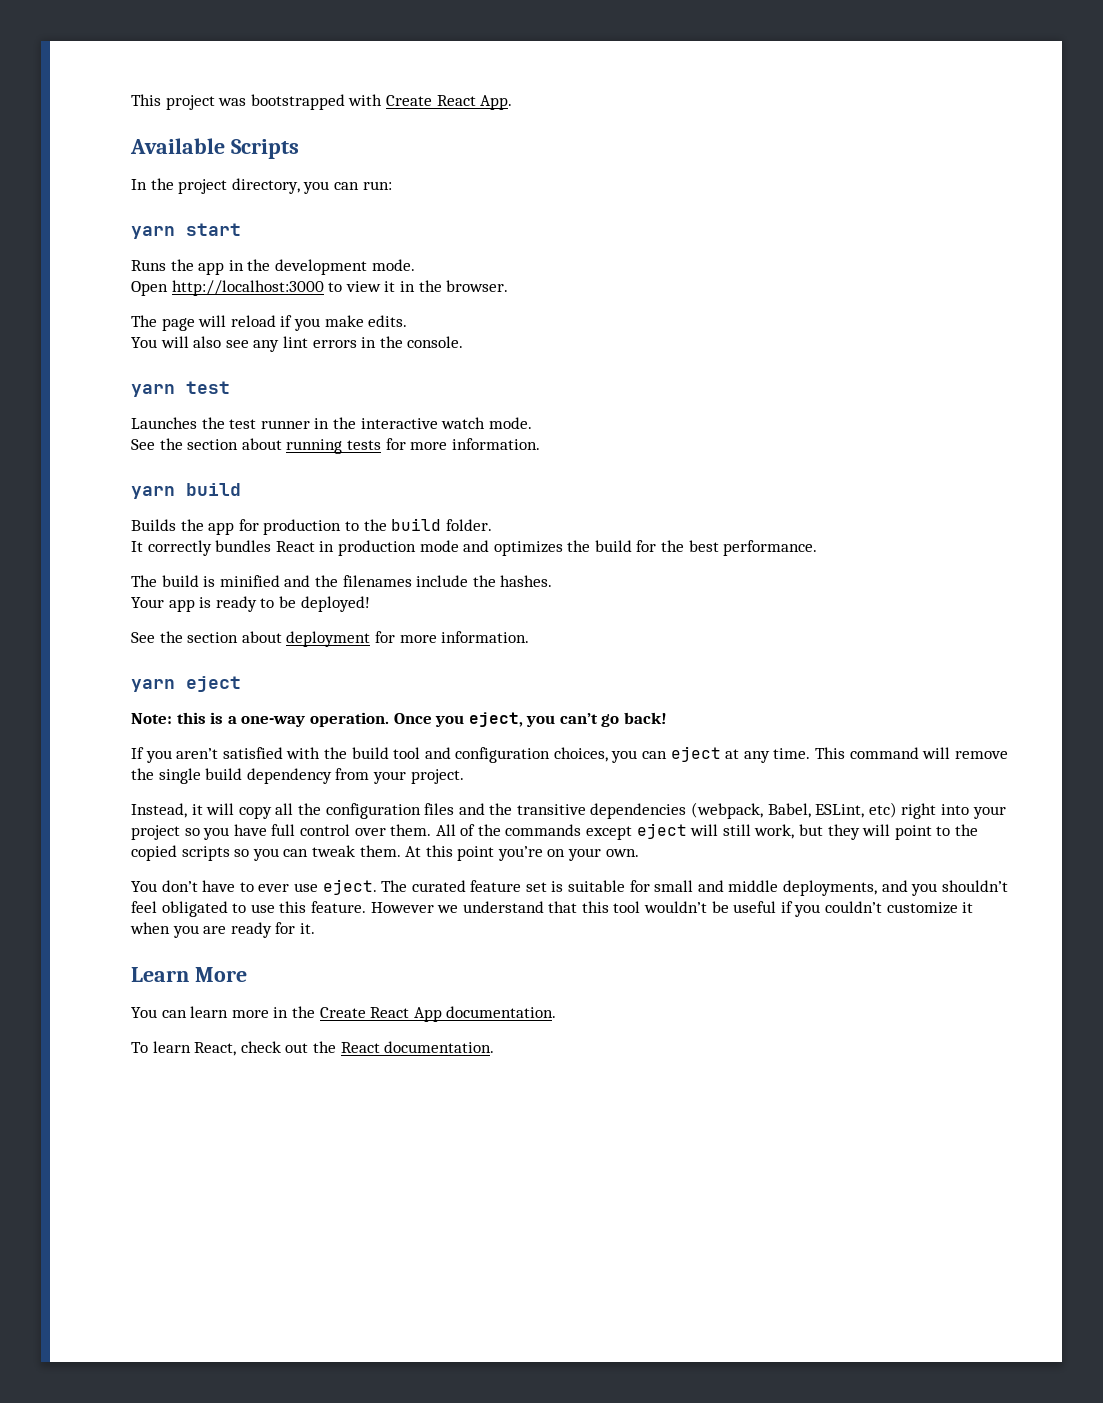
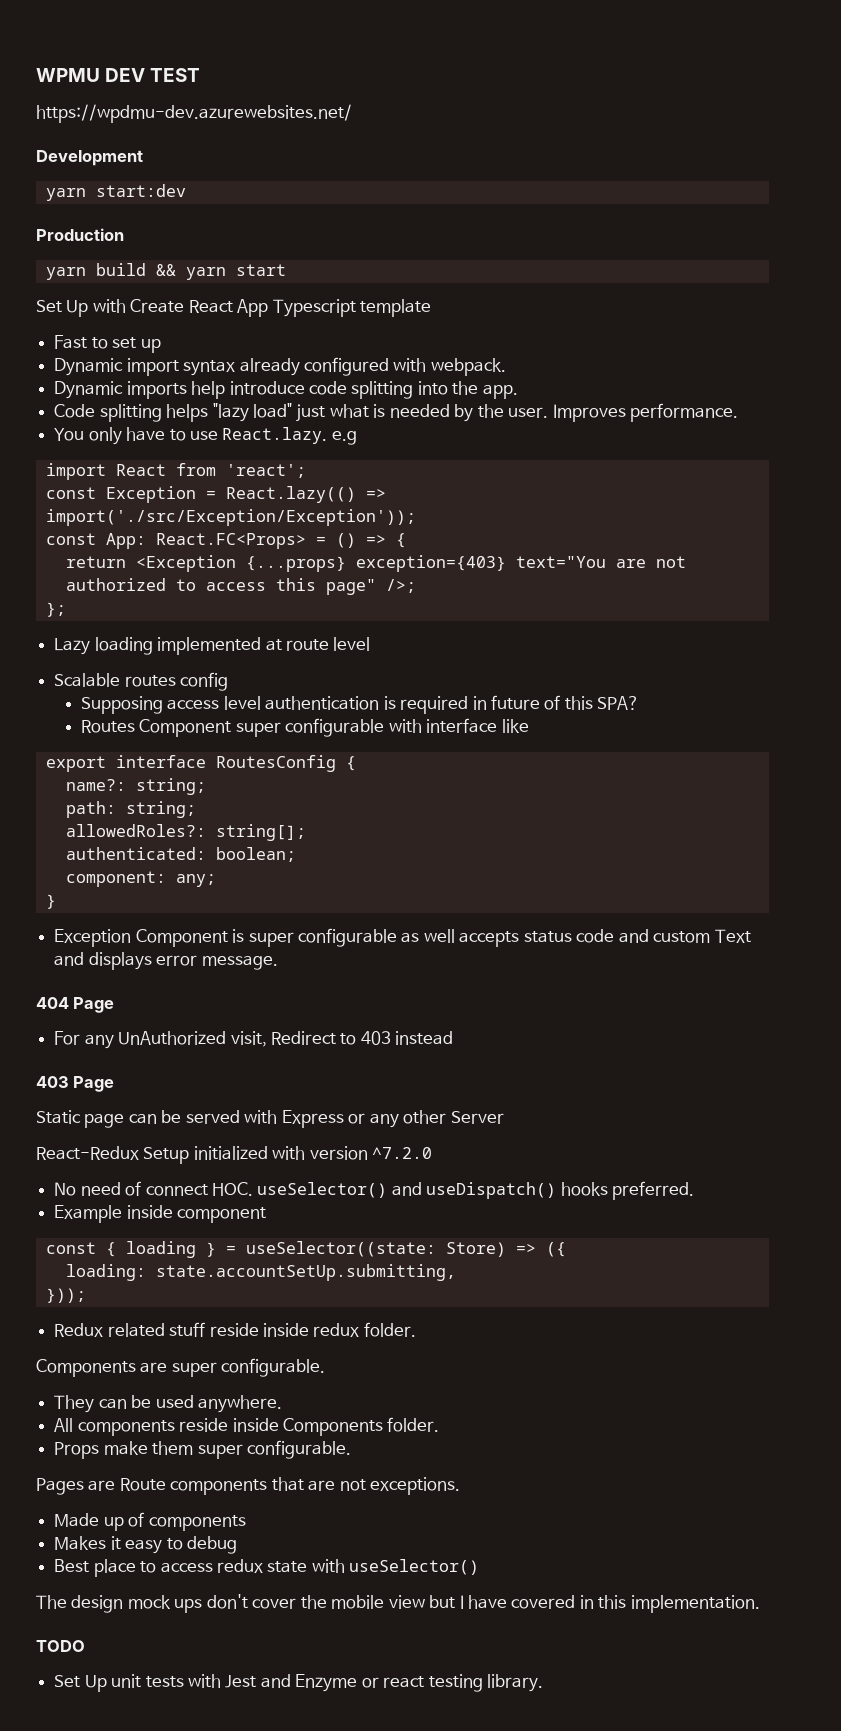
- This project was bootstrapped with Create React App.
- Available Scripts
- In the project directory, you can run:
- yarn start
- Runs the app in the development mode.
- Open http://localhost:3000 to view it in the browser.
- The page will reload if you make edits.
- You will also see any lint errors in the console.
- yarn test
- Launches the test runner in the interactive watch mode.
- See the section about running tests for more information.
- yarn build
- Builds the app for production to the build folder.
- It correctly bundles React in production mode and optimizes the build for the best performance.
- The build is minified and the filenames include the hashes.
- Your app is ready to be deployed!
- See the section about deployment for more information.
- yarn eject
- Note: this is a one-way operation. Once you eject, you can’t go back!
- If you aren’t satisfied with the build tool and configuration choices, you can eject at any time. This command will remove the single build dependency from your project.
- Instead, it will copy all the configuration files and the transitive dependencies (webpack, Babel, ESLint, etc) right into your project so you have full control over them. All of the commands except eject will still work, but they will point to the copied scripts so you can tweak them. At this point you’re on your own.
- You don’t have to ever use eject. The curated feature set is suitable for small and middle deployments, and you shouldn’t feel obligated to use this feature. However we understand that this tool wouldn’t be useful if you couldn’t customize it when you are ready for it.
- Learn More
- You can learn more in the Create React App documentation.
- To learn React, check out the React documentation.
+ WPMU DEV TEST
+ https://wpdmu-dev.azurewebsites.net/
+ Development
+ yarn start:dev
+ Production
+ yarn build && yarn start
+ Set Up with Create React App Typescript template
+ Fast to set up
+ Dynamic import syntax already configured with webpack.
+ Dynamic imports help introduce code splitting into the app.
+ Code splitting helps "lazy load" just what is needed by the user. Improves performance.
+ You only have to use React.lazy. e.g
+ import React from 'react';
+ const Exception = React.lazy(() => import('./src/Exception/Exception'));
+ const App: React.FC<Props> = () => {
+ return <Exception {...props} exception={403} text="You are not authorized to access this page" />;
+ };
+ Lazy loading implemented at route level
+ Scalable routes config
+ Supposing access level authentication is required in future of this SPA?
+ Routes Component super configurable with interface like
+ export interface RoutesConfig {
+ name?: string;
+ path: string;
+ allowedRoles?: string[];
+ authenticated: boolean;
+ component: any;
+ }
+ Exception Component is super configurable as well accepts status code and custom Text and displays error message.
+ 404 Page
+ For any UnAuthorized visit, Redirect to 403 instead
+ 403 Page
+ Static page can be served with Express or any other Server
+ React-Redux Setup initialized with version ^7.2.0
+ No need of connect HOC. useSelector() and useDispatch() hooks preferred.
+ Example inside component
+ const { loading } = useSelector((state: Store) => ({
+ loading: state.accountSetUp.submitting,
+ }));
+ Redux related stuff reside inside redux folder.
+ Components are super configurable.
+ They can be used anywhere.
+ All components reside inside Components folder.
+ Props make them super configurable.
+ Pages are Route components that are not exceptions.
+ Made up of components
+ Makes it easy to debug
+ Best place to access redux state with useSelector()
+ The design mock ups don't cover the mobile view but I have covered in this implementation.
+ TODO
+ Set Up unit tests with Jest and Enzyme or react testing library.

